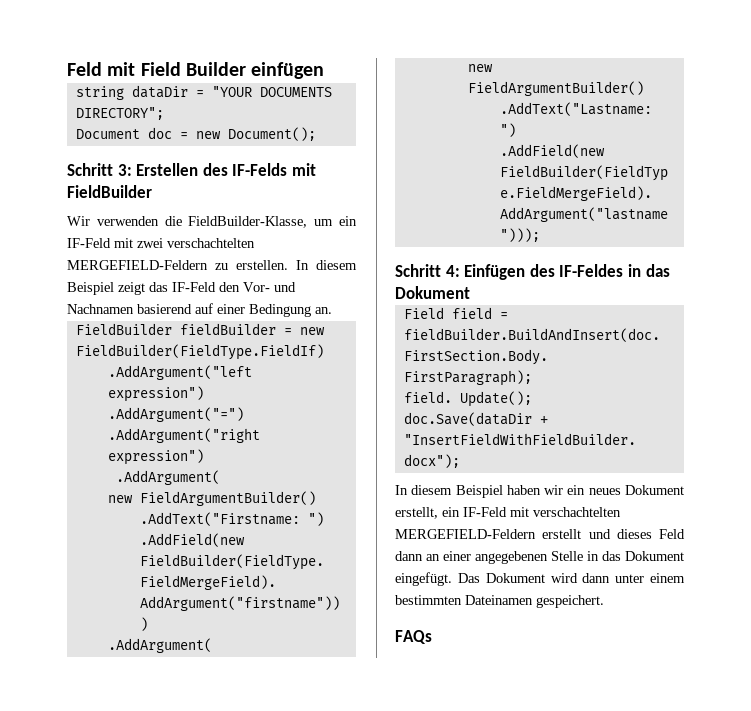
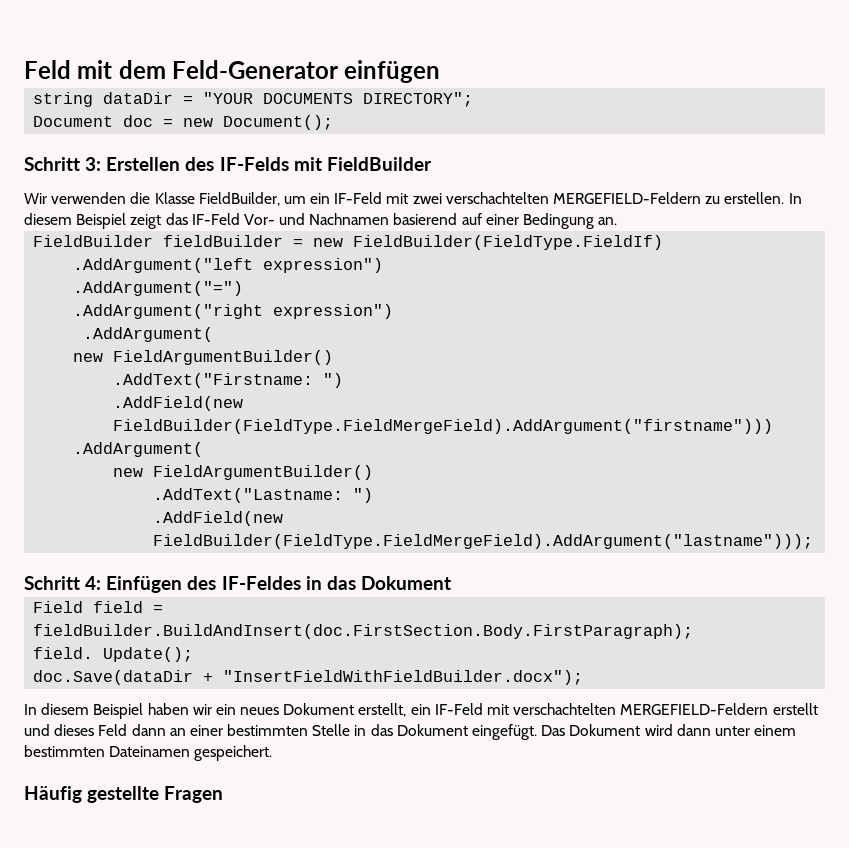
- Feld mit Field Builder einfügen
+ Feld mit dem Feld-Generator einfügen
- Wir verwenden die FieldBuilder-Klasse, um ein IF-Feld mit zwei verschachtelten MERGEFIELD-Feldern zu erstellen.
+ Wir verwenden die Klasse FieldBuilder, um ein IF-Feld mit zwei verschachtelten MERGEFIELD-Feldern zu erstellen.
- In diesem Beispiel zeigt das IF-Feld den Vor- und Nachnamen basierend auf einer Bedingung an.
+ In diesem Beispiel zeigt das IF-Feld Vor- und Nachnamen basierend auf einer Bedingung an.
- In diesem Beispiel haben wir ein neues Dokument erstellt, ein IF-Feld mit verschachtelten MERGEFIELD-Feldern erstellt und dieses Feld dann an einer angegebenen Stelle in das Dokument eingefügt.
+ In diesem Beispiel haben wir ein neues Dokument erstellt, ein IF-Feld mit verschachtelten MERGEFIELD-Feldern erstellt und dieses Feld dann an einer bestimmten Stelle in das Dokument eingefügt.
- FAQs
+ Häufig gestellte Fragen

